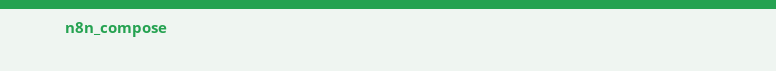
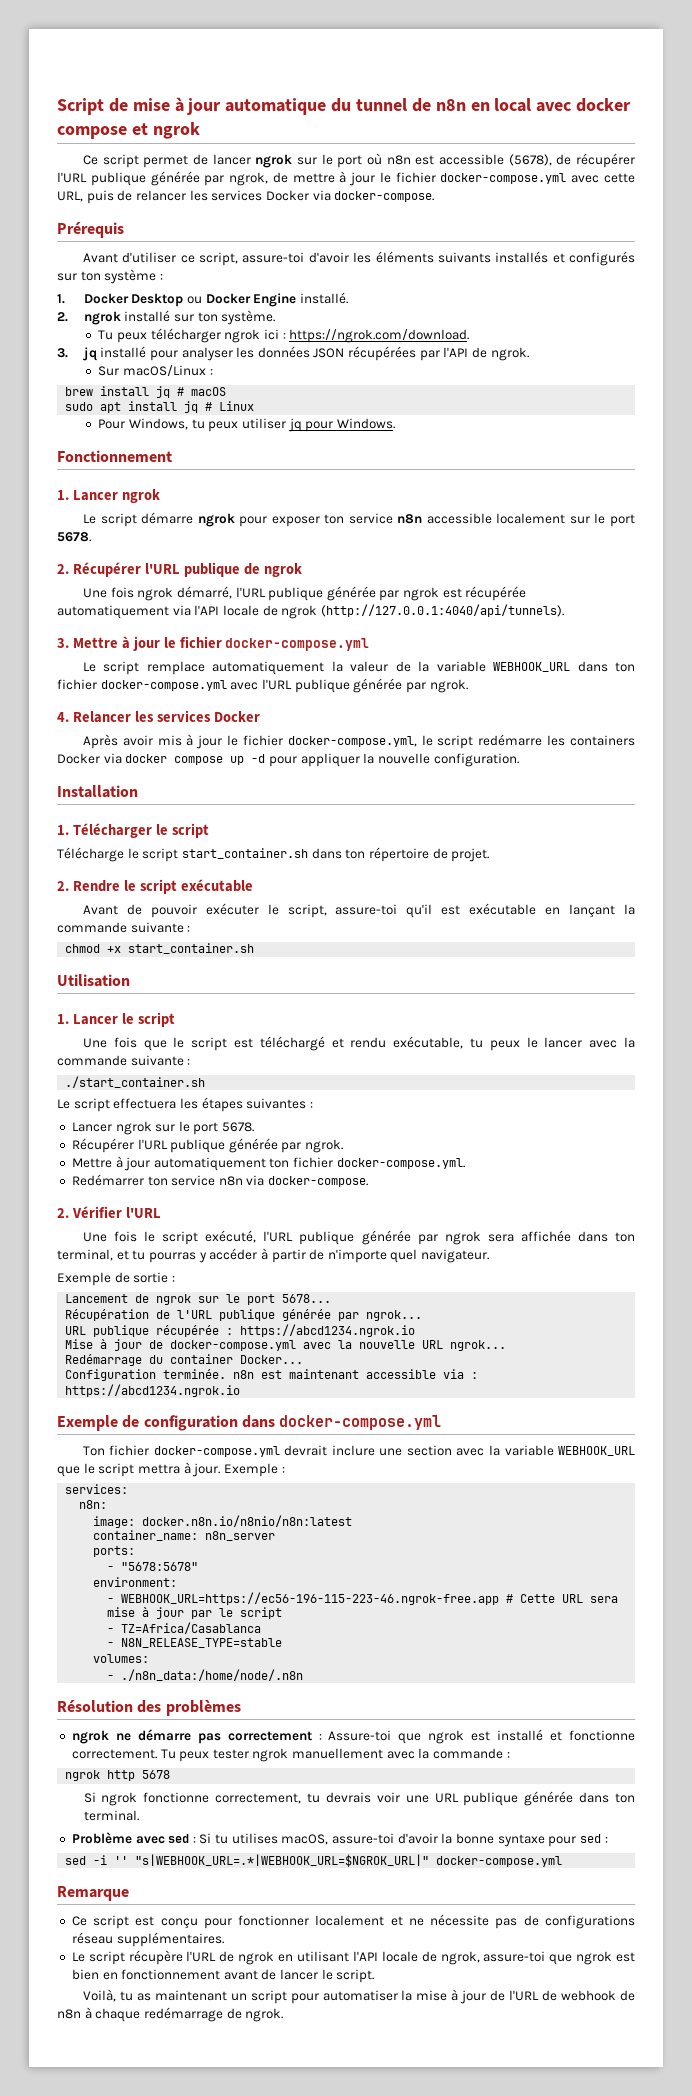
- n8n_compose
+ Script de mise à jour automatique du tunnel de n8n en local avec docker compose et ngrok
+ Ce script permet de lancer ngrok sur le port où n8n est accessible (5678), de récupérer l'URL publique générée par ngrok, de mettre à jour le fichier docker-compose.yml avec cette URL, puis de relancer les services Docker via docker-compose.
+ Prérequis
+ Avant d'utiliser ce script, assure-toi d'avoir les éléments suivants installés et configurés sur ton système :
+ 1. Docker Desktop ou Docker Engine installé.
+ 2. ngrok installé sur ton système.
+ Tu peux télécharger ngrok ici : https://ngrok.com/download.
+ 3. jq installé pour analyser les données JSON récupérées par l'API de ngrok.
+ Sur macOS/Linux :
+ brew install jq # macOS
+ sudo apt install jq # Linux
+ Pour Windows, tu peux utiliser jq pour Windows.
+ Fonctionnement
+ 1. Lancer ngrok
+ Le script démarre ngrok pour exposer ton service n8n accessible localement sur le port 5678.
+ 2. Récupérer l'URL publique de ngrok
+ Une fois ngrok démarré, l'URL publique générée par ngrok est récupérée automatiquement via l'API locale de ngrok (http://127.0.0.1:4040/api/tunnels).
+ 3. Mettre à jour le fichier docker-compose.yml
+ Le script remplace automatiquement la valeur de la variable WEBHOOK_URL dans ton fichier docker-compose.yml avec l'URL publique générée par ngrok.
+ 4. Relancer les services Docker
+ Après avoir mis à jour le fichier docker-compose.yml, le script redémarre les containers Docker via docker compose up -d pour appliquer la nouvelle configuration.
+ Installation
+ 1. Télécharger le script
+ Télécharge le script start_container.sh dans ton répertoire de projet.
+ 2. Rendre le script exécutable
+ Avant de pouvoir exécuter le script, assure-toi qu'il est exécutable en lançant la commande suivante :
+ chmod +x start_container.sh
+ Utilisation
+ 1. Lancer le script
+ Une fois que le script est téléchargé et rendu exécutable, tu peux le lancer avec la commande suivante :
+ ./start_container.sh
+ Le script effectuera les étapes suivantes :
+ Lancer ngrok sur le port 5678.
+ Récupérer l'URL publique générée par ngrok.
+ Mettre à jour automatiquement ton fichier docker-compose.yml.
+ Redémarrer ton service n8n via docker-compose.
+ 2. Vérifier l'URL
+ Une fois le script exécuté, l'URL publique générée par ngrok sera affichée dans ton terminal, et tu pourras y accéder à partir de n'importe quel navigateur.
+ Exemple de sortie :
+ Lancement de ngrok sur le port 5678...
+ Récupération de l'URL publique générée par ngrok...
+ URL publique récupérée : https://abcd1234.ngrok.io
+ Mise à jour de docker-compose.yml avec la nouvelle URL ngrok...
+ Redémarrage du container Docker...
+ Configuration terminée. n8n est maintenant accessible via : https://abcd1234.ngrok.io
+ Exemple de configuration dans docker-compose.yml
+ Ton fichier docker-compose.yml devrait inclure une section avec la variable WEBHOOK_URL que le script mettra à jour. Exemple :
+ services:
+ n8n:
+ image: docker.n8n.io/n8nio/n8n:latest
+ container_name: n8n_server
+ ports:
+ - "5678:5678"
+ environment:
+ - WEBHOOK_URL=https://ec56-196-115-223-46.ngrok-free.app # Cette URL sera mise à jour par le script
+ - TZ=Africa/Casablanca
+ - N8N_RELEASE_TYPE=stable
+ volumes:
+ - ./n8n_data:/home/node/.n8n
+ Résolution des problèmes
+ ngrok ne démarre pas correctement : Assure-toi que ngrok est installé et fonctionne correctement. Tu peux tester ngrok manuellement avec la commande :
+ ngrok http 5678
+ Si ngrok fonctionne correctement, tu devrais voir une URL publique générée dans ton terminal.
+ Problème avec sed : Si tu utilises macOS, assure-toi d'avoir la bonne syntaxe pour sed :
+ sed -i '' "s|WEBHOOK_URL=.*|WEBHOOK_URL=$NGROK_URL|" docker-compose.yml
+ Remarque
+ Ce script est conçu pour fonctionner localement et ne nécessite pas de configurations réseau supplémentaires.
+ Le script récupère l'URL de ngrok en utilisant l'API locale de ngrok, assure-toi que ngrok est bien en fonctionnement avant de lancer le script.
+ Voilà, tu as maintenant un script pour automatiser la mise à jour de l'URL de webhook de n8n à chaque redémarrage de ngrok.

